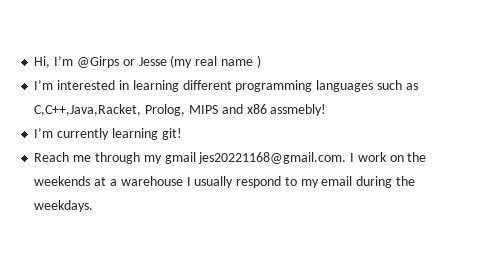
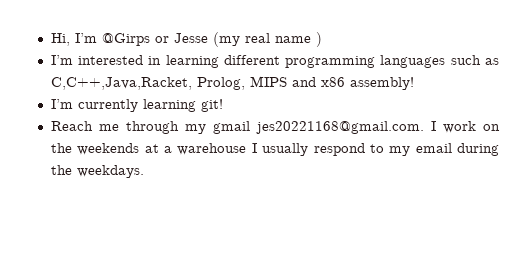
- I’m interested in learning different programming languages such as C,C++,Java,Racket, Prolog, MIPS and x86 assmebly!
+ I’m interested in learning different programming languages such as C,C++,Java,Racket, Prolog, MIPS and x86 assembly!

